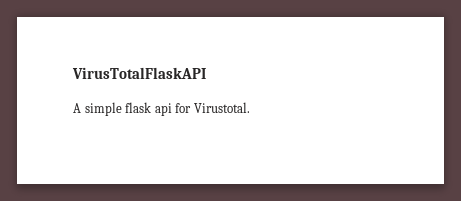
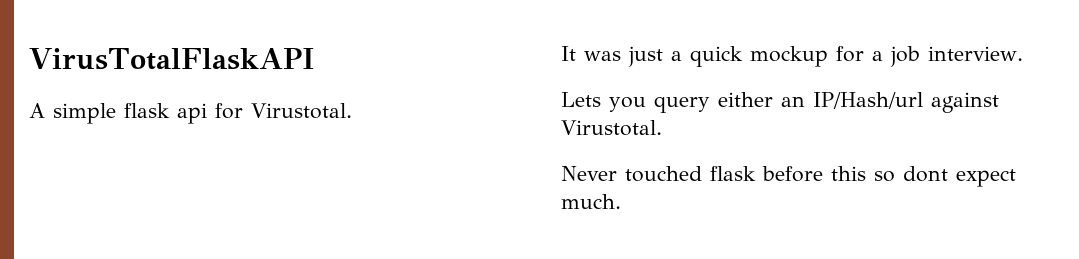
+ It was just a quick mockup for a job interview.
+ Lets you query either an IP/Hash/url against Virustotal.
+ Never touched flask before this so dont expect much.

